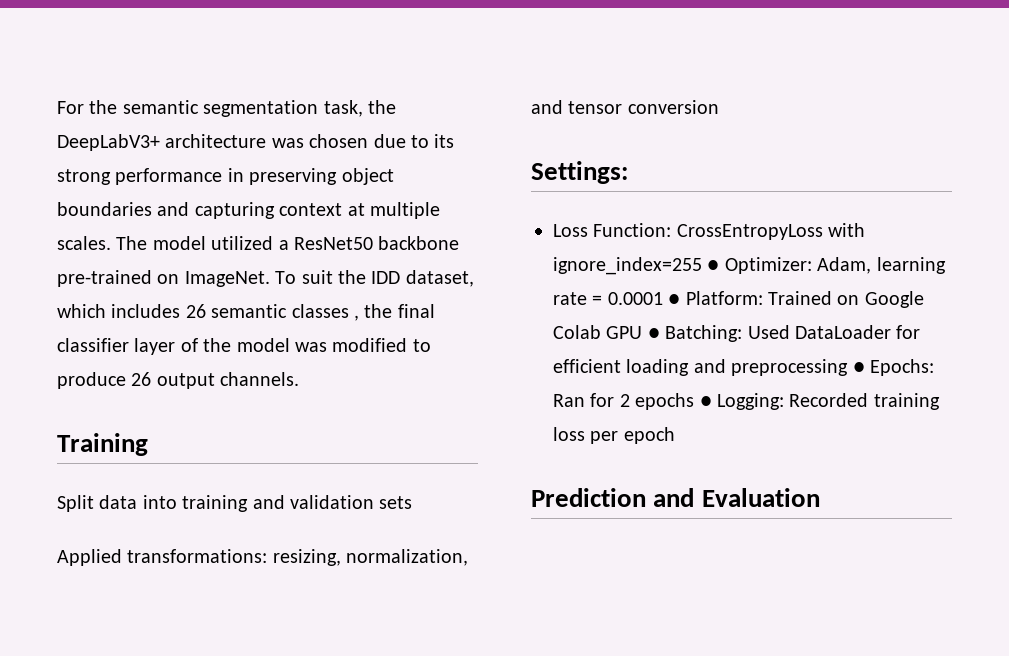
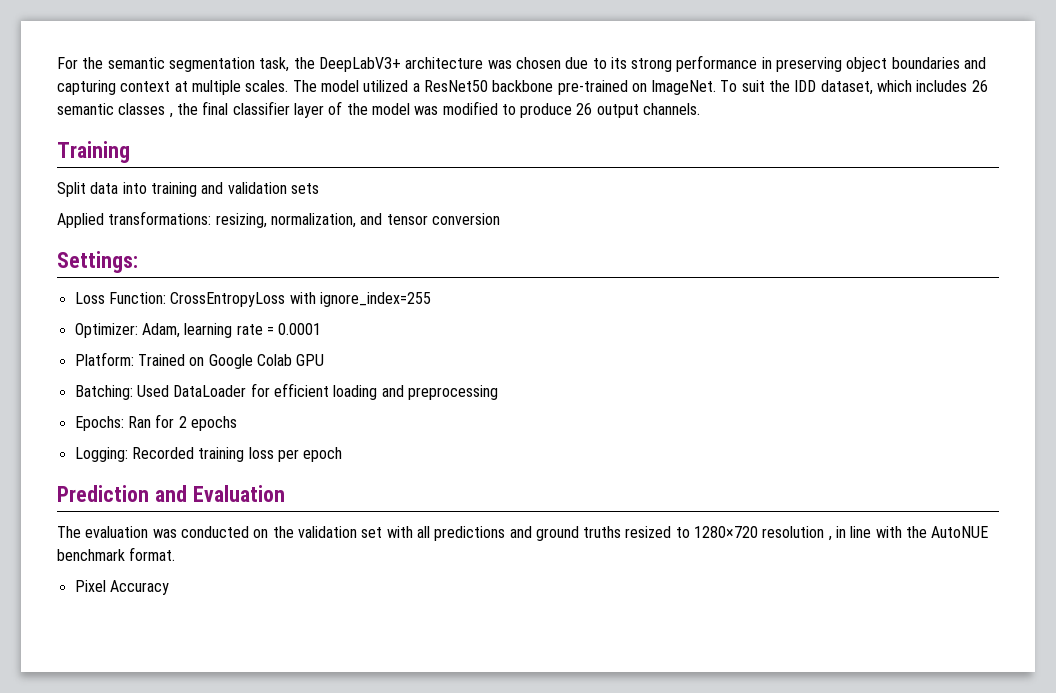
- Loss Function: CrossEntropyLoss with ignore_index=255 ● Optimizer: Adam, learning rate = 0.0001 ● Platform: Trained on Google Colab GPU ● Batching: Used DataLoader for efficient loading and preprocessing ● Epochs: Ran for 2 epochs ● Logging: Recorded training loss per epoch
+ Loss Function: CrossEntropyLoss with ignore_index=255
+ Optimizer: Adam, learning rate = 0.0001
+ Platform: Trained on Google Colab GPU
+ Batching: Used DataLoader for efficient loading and preprocessing
+ Epochs: Ran for 2 epochs
+ Logging: Recorded training loss per epoch
+ The evaluation was conducted on the validation set with all predictions and ground truths resized to 1280×720 resolution , in line with the AutoNUE benchmark format.
+ Pixel Accuracy

